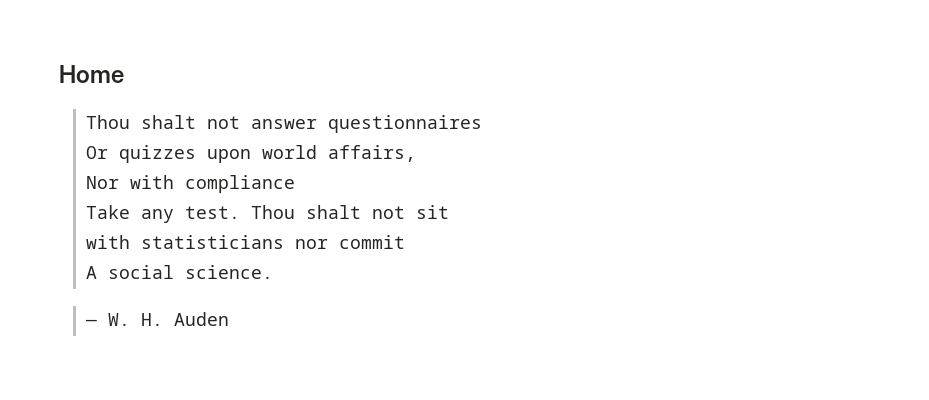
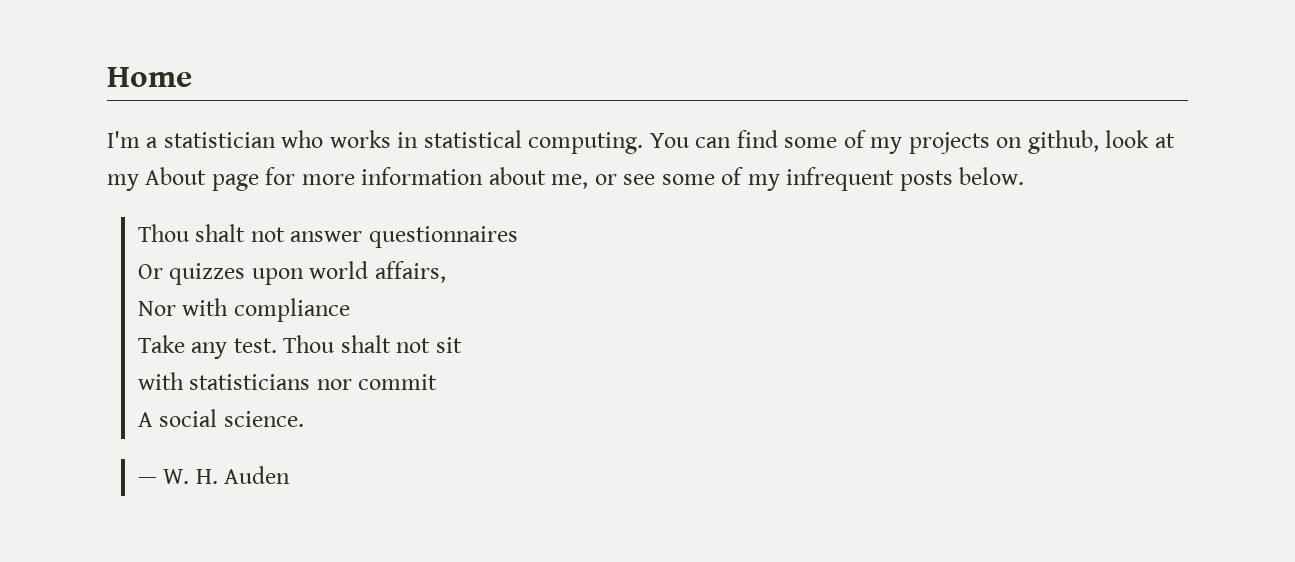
+ I'm a statistician who works in statistical computing. You can find some of my projects on github, look at my About page for more information about me, or see some of my infrequent posts below.

